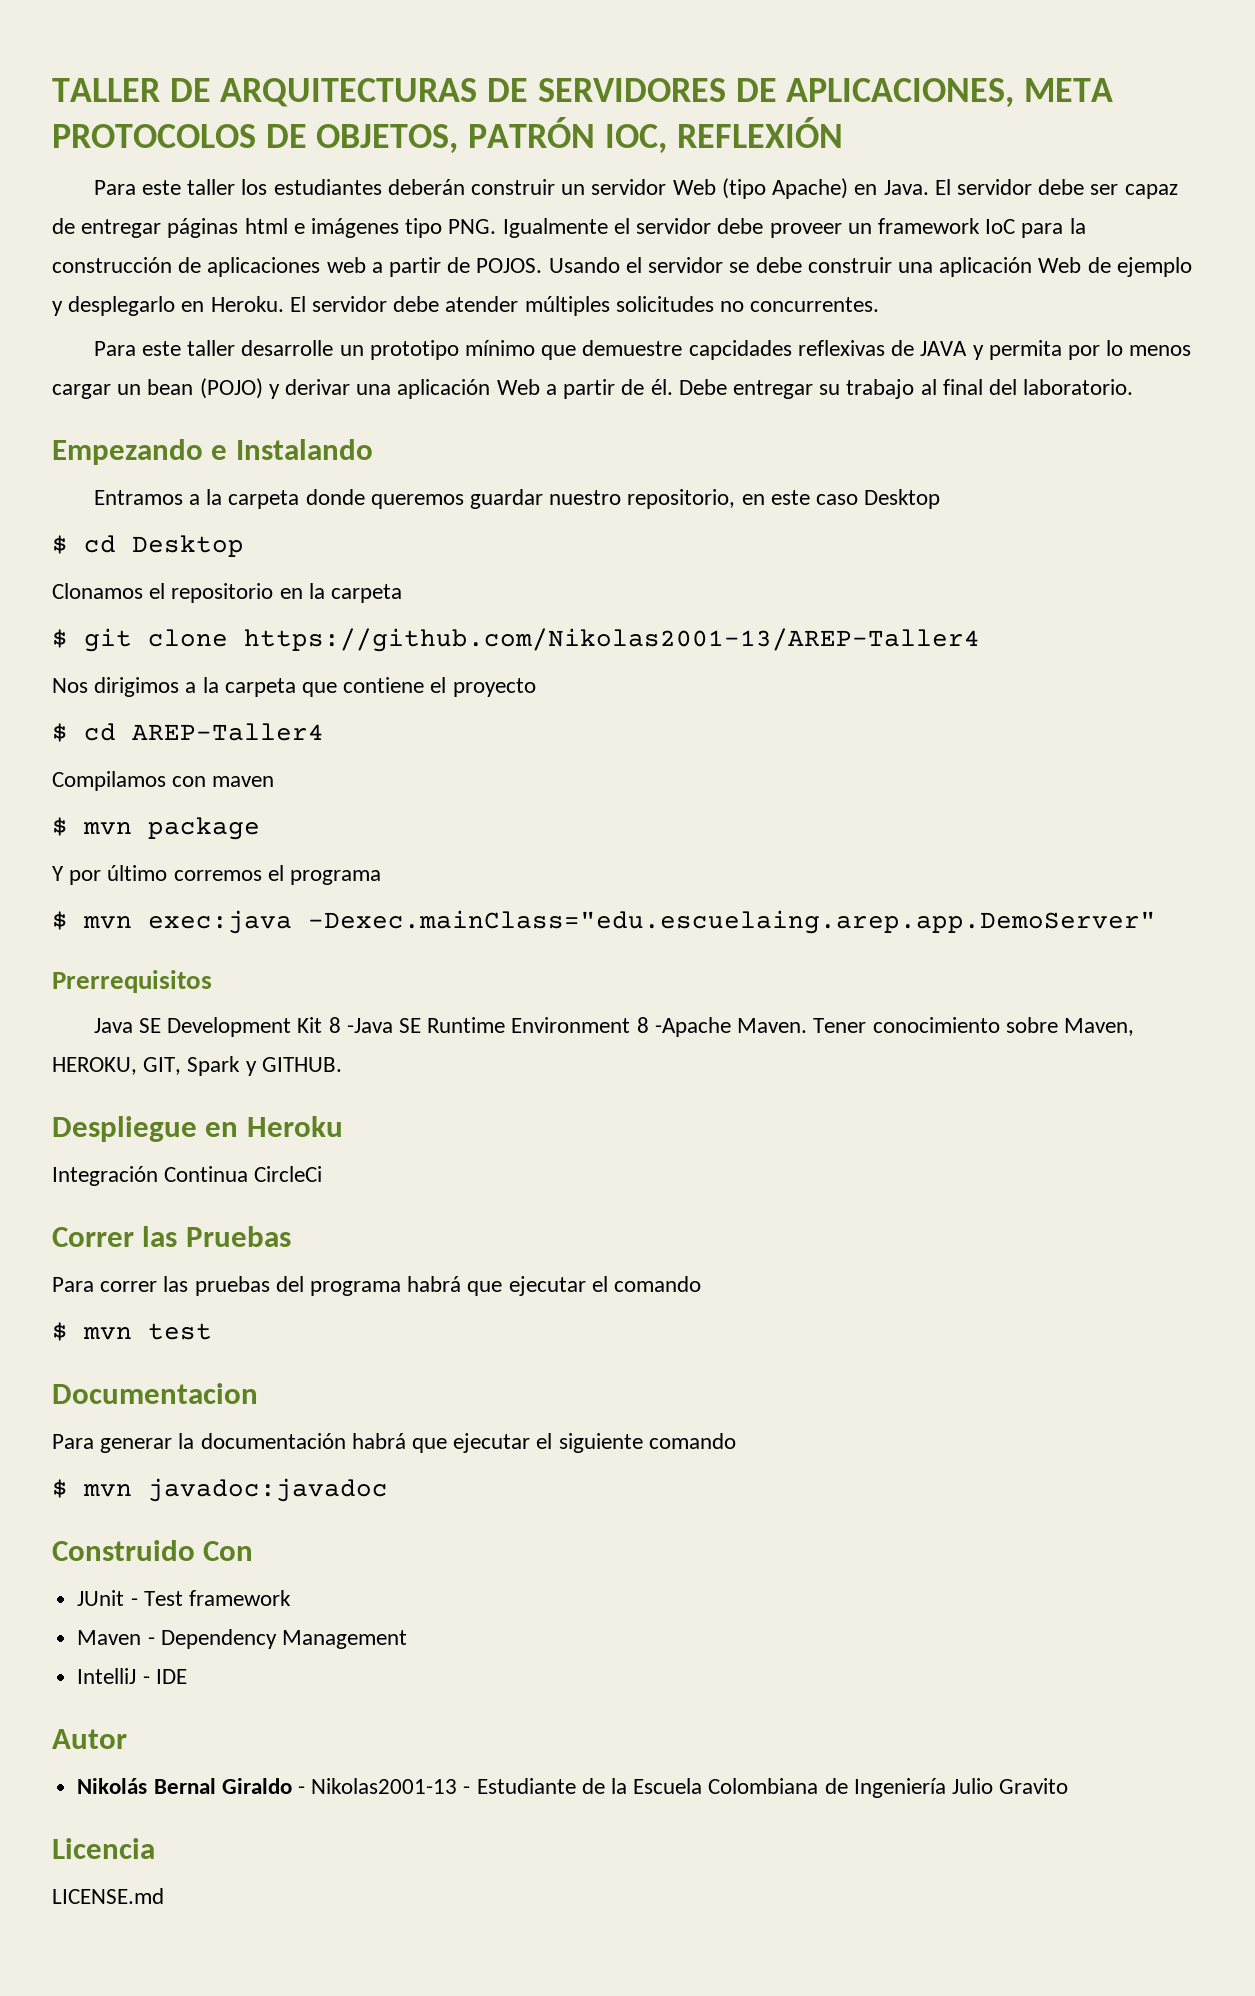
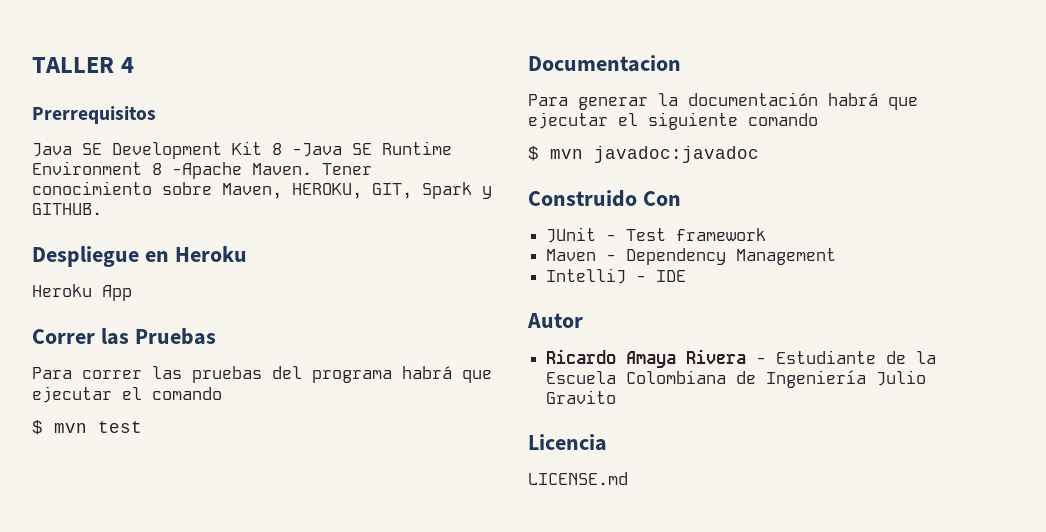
- TALLER DE ARQUITECTURAS DE SERVIDORES DE APLICACIONES, META PROTOCOLOS DE OBJETOS, PATRÓN IOC, REFLEXIÓN
- Para este taller los estudiantes deberán construir un servidor Web (tipo Apache) en Java. El servidor debe ser capaz de entregar páginas html e imágenes tipo PNG. Igualmente el servidor debe proveer un framework IoC para la construcción de aplicaciones web a partir de POJOS. Usando el servidor se debe construir una aplicación Web de ejemplo y desplegarlo en Heroku. El servidor debe atender múltiples solicitudes no concurrentes.
- Para este taller desarrolle un prototipo mínimo que demuestre capcidades reflexivas de JAVA y permita por lo menos cargar un bean (POJO) y derivar una aplicación Web a partir de él. Debe entregar su trabajo al final del laboratorio.
- Empezando e Instalando
- Entramos a la carpeta donde queremos guardar nuestro repositorio, en este caso Desktop
- $ cd Desktop
- Clonamos el repositorio en la carpeta
- $ git clone https://github.com/Nikolas2001-13/AREP-Taller4
- Nos dirigimos a la carpeta que contiene el proyecto
- $ cd AREP-Taller4
- Compilamos con maven
- $ mvn package
- Y por último corremos el programa
- $ mvn exec:java -Dexec.mainClass="edu.escuelaing.arep.app.DemoServer"
+ TALLER 4
- Integración Continua CircleCi
+ Heroku App
- Nikolás Bernal Giraldo - Nikolas2001-13 - Estudiante de la Escuela Colombiana de Ingeniería Julio Gravito
+ Ricardo Amaya Rivera - Estudiante de la Escuela Colombiana de Ingeniería Julio Gravito

